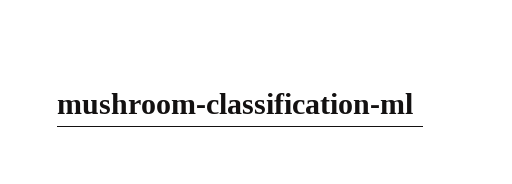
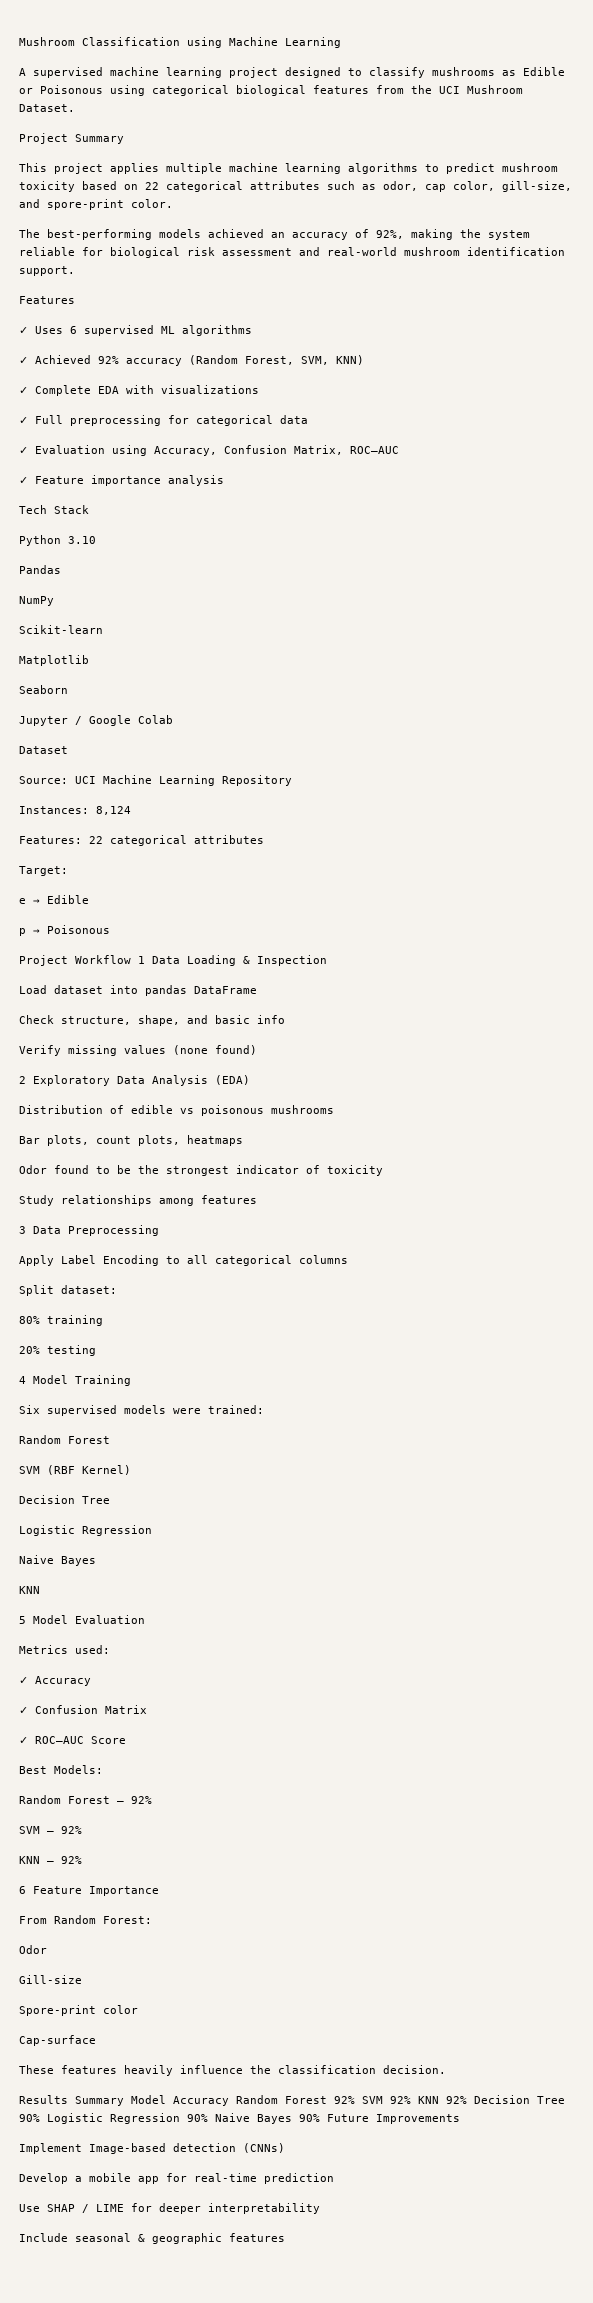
- mushroom-classification-ml
+ Mushroom Classification using Machine Learning
+ A supervised machine learning project designed to classify mushrooms as Edible or Poisonous using categorical biological features from the UCI Mushroom Dataset.
+ Project Summary
+ This project applies multiple machine learning algorithms to predict mushroom toxicity based on 22 categorical attributes such as odor, cap color, gill-size, and spore-print color.
+ The best-performing models achieved an accuracy of 92%, making the system reliable for biological risk assessment and real-world mushroom identification support.
+ Features
+ ✓ Uses 6 supervised ML algorithms
+ ✓ Achieved 92% accuracy (Random Forest, SVM, KNN)
+ ✓ Complete EDA with visualizations
+ ✓ Full preprocessing for categorical data
+ ✓ Evaluation using Accuracy, Confusion Matrix, ROC–AUC
+ ✓ Feature importance analysis
+ Tech Stack
+ Python 3.10
+ Pandas
+ NumPy
+ Scikit-learn
+ Matplotlib
+ Seaborn
+ Jupyter / Google Colab
+ Dataset
+ Source: UCI Machine Learning Repository
+ Instances: 8,124
+ Features: 22 categorical attributes
+ Target:
+ e → Edible
+ p → Poisonous
+ Project Workflow 1 Data Loading & Inspection
+ Load dataset into pandas DataFrame
+ Check structure, shape, and basic info
+ Verify missing values (none found)
+ 2 Exploratory Data Analysis (EDA)
+ Distribution of edible vs poisonous mushrooms
+ Bar plots, count plots, heatmaps
+ Odor found to be the strongest indicator of toxicity
+ Study relationships among features
+ 3 Data Preprocessing
+ Apply Label Encoding to all categorical columns
+ Split dataset:
+ 80% training
+ 20% testing
+ 4 Model Training
+ Six supervised models were trained:
+ Random Forest
+ SVM (RBF Kernel)
+ Decision Tree
+ Logistic Regression
+ Naive Bayes
+ KNN
+ 5 Model Evaluation
+ Metrics used:
+ ✓ Accuracy
+ ✓ Confusion Matrix
+ ✓ ROC–AUC Score
+ Best Models:
+ Random Forest – 92%
+ SVM – 92%
+ KNN – 92%
+ 6 Feature Importance
+ From Random Forest:
+ Odor
+ Gill-size
+ Spore-print color
+ Cap-surface
+ These features heavily influence the classification decision.
+ Results Summary Model Accuracy Random Forest 92% SVM 92% KNN 92% Decision Tree 90% Logistic Regression 90% Naive Bayes 90% Future Improvements
+ Implement Image-based detection (CNNs)
+ Develop a mobile app for real-time prediction
+ Use SHAP / LIME for deeper interpretability
+ Include seasonal & geographic features

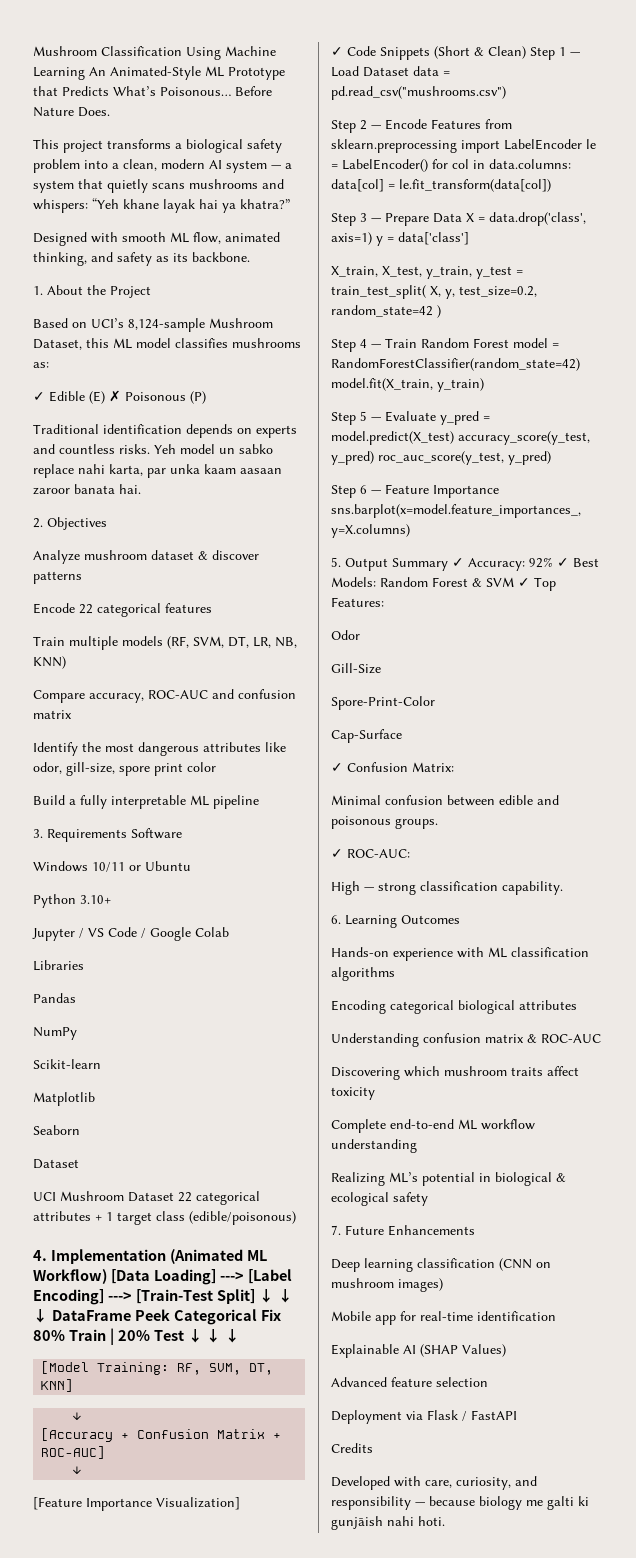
- Mushroom Classification using Machine Learning
- A supervised machine learning project designed to classify mushrooms as Edible or Poisonous using categorical biological features from the UCI Mushroom Dataset.
- Project Summary
- This project applies multiple machine learning algorithms to predict mushroom toxicity based on 22 categorical attributes such as odor, cap color, gill-size, and spore-print color.
- The best-performing models achieved an accuracy of 92%, making the system reliable for biological risk assessment and real-world mushroom identification support.
- Features
- ✓ Uses 6 supervised ML algorithms
- ✓ Achieved 92% accuracy (Random Forest, SVM, KNN)
- ✓ Complete EDA with visualizations
- ✓ Full preprocessing for categorical data
- ✓ Evaluation using Accuracy, Confusion Matrix, ROC–AUC
- ✓ Feature importance analysis
- Tech Stack
- Python 3.10
+ Mushroom Classification Using Machine Learning An Animated-Style ML Prototype that Predicts What’s Poisonous… Before Nature Does.
+ This project transforms a biological safety problem into a clean, modern AI system — a system that quietly scans mushrooms and whispers: “Yeh khane layak hai ya khatra?”
+ Designed with smooth ML flow, animated thinking, and safety as its backbone.
+ 1. About the Project
+ Based on UCI’s 8,124-sample Mushroom Dataset, this ML model classifies mushrooms as:
+ ✓ Edible (E) ✗ Poisonous (P)
+ Traditional identification depends on experts and countless risks. Yeh model un sabko replace nahi karta, par unka kaam aasaan zaroor banata hai.
+ 2. Objectives
+ Analyze mushroom dataset & discover patterns
+ Encode 22 categorical features
+ Train multiple models (RF, SVM, DT, LR, NB, KNN)
+ Compare accuracy, ROC-AUC and confusion matrix
+ Identify the most dangerous attributes like odor, gill-size, spore print color
+ Build a fully interpretable ML pipeline
+ 3. Requirements Software
+ Windows 10/11 or Ubuntu
+ Python 3.10+
+ Jupyter / VS Code / Google Colab
+ Libraries
  Seaborn
- Jupyter / Google Colab
  Dataset
- Source: UCI Machine Learning Repository
- Instances: 8,124
- Features: 22 categorical attributes
- Target:
- e → Edible
- p → Poisonous
- Project Workflow 1 Data Loading & Inspection
- Load dataset into pandas DataFrame
- Check structure, shape, and basic info
- Verify missing values (none found)
- 2 Exploratory Data Analysis (EDA)
- Distribution of edible vs poisonous mushrooms
- Bar plots, count plots, heatmaps
- Odor found to be the strongest indicator of toxicity
- Study relationships among features
- 3 Data Preprocessing
- Apply Label Encoding to all categorical columns
- Split dataset:
- 80% training
- 20% testing
- 4 Model Training
- Six supervised models were trained:
- Random Forest
- SVM (RBF Kernel)
- Decision Tree
- Logistic Regression
- Naive Bayes
- KNN
- 5 Model Evaluation
- Metrics used:
- ✓ Accuracy
- ✓ Confusion Matrix
- ✓ ROC–AUC Score
- Best Models:
- Random Forest – 92%
- SVM – 92%
- KNN – 92%
- 6 Feature Importance
- From Random Forest:
+ UCI Mushroom Dataset 22 categorical attributes + 1 target class (edible/poisonous)
+ 4. Implementation (Animated ML Workflow) [Data Loading] ---> [Label Encoding] ---> [Train-Test Split] ↓ ↓ ↓ DataFrame Peek Categorical Fix 80% Train | 20% Test ↓ ↓ ↓
+ [Model Training: RF, SVM, DT, KNN]
+ ↓
+ [Accuracy + Confusion Matrix + ROC-AUC]
+ ↓
+ [Feature Importance Visualization]
+ ✓ Code Snippets (Short & Clean) Step 1 — Load Dataset data = pd.read_csv("mushrooms.csv")
+ Step 2 — Encode Features from sklearn.preprocessing import LabelEncoder le = LabelEncoder() for col in data.columns: data[col] = le.fit_transform(data[col])
+ Step 3 — Prepare Data X = data.drop('class', axis=1) y = data['class']
+ X_train, X_test, y_train, y_test = train_test_split( X, y, test_size=0.2, random_state=42 )
+ Step 4 — Train Random Forest model = RandomForestClassifier(random_state=42) model.fit(X_train, y_train)
+ Step 5 — Evaluate y_pred = model.predict(X_test) accuracy_score(y_test, y_pred) roc_auc_score(y_test, y_pred)
+ Step 6 — Feature Importance sns.barplot(x=model.feature_importances_, y=X.columns)
+ 5. Output Summary ✓ Accuracy: 92% ✓ Best Models: Random Forest & SVM ✓ Top Features:
  Odor
- Gill-size
- Spore-print color
- Cap-surface
- These features heavily influence the classification decision.
- Results Summary Model Accuracy Random Forest 92% SVM 92% KNN 92% Decision Tree 90% Logistic Regression 90% Naive Bayes 90% Future Improvements
- Implement Image-based detection (CNNs)
- Develop a mobile app for real-time prediction
- Use SHAP / LIME for deeper interpretability
- Include seasonal & geographic features
+ Gill-Size
+ Spore-Print-Color
+ Cap-Surface
+ ✓ Confusion Matrix:
+ Minimal confusion between edible and poisonous groups.
+ ✓ ROC-AUC:
+ High — strong classification capability.
+ 6. Learning Outcomes
+ Hands-on experience with ML classification algorithms
+ Encoding categorical biological attributes
+ Understanding confusion matrix & ROC-AUC
+ Discovering which mushroom traits affect toxicity
+ Complete end-to-end ML workflow understanding
+ Realizing ML’s potential in biological & ecological safety
+ 7. Future Enhancements
+ Deep learning classification (CNN on mushroom images)
+ Mobile app for real-time identification
+ Explainable AI (SHAP Values)
+ Advanced feature selection
+ Deployment via Flask / FastAPI
+ Credits
+ Developed with care, curiosity, and responsibility — because biology me galti ki gunjāish nahi hoti.

